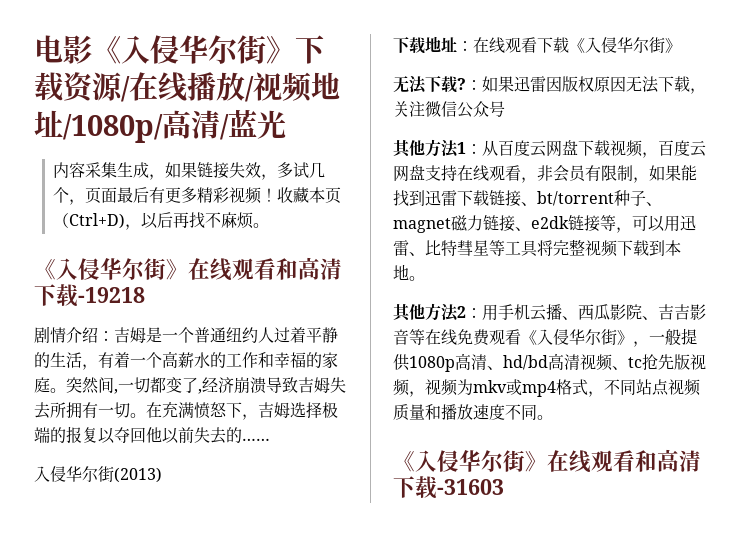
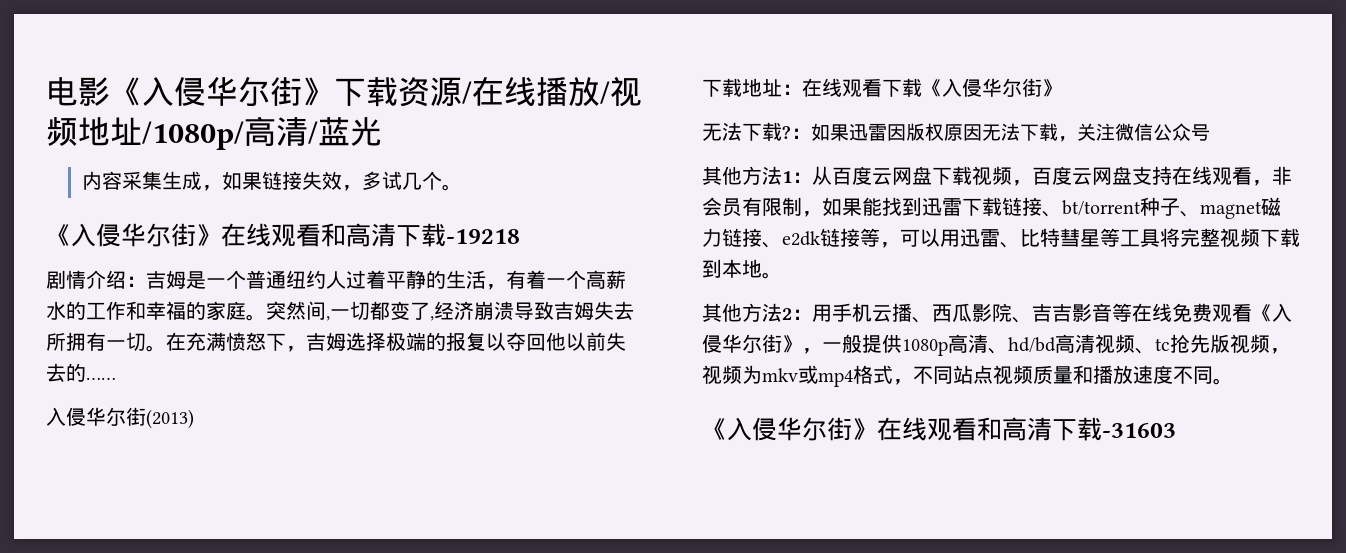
- 内容采集生成，如果链接失效，多试几个，页面最后有更多精彩视频！收藏本页（Ctrl+D)，以后再找不麻烦。
+ 内容采集生成，如果链接失效，多试几个。

